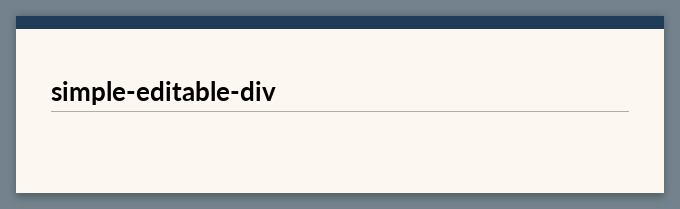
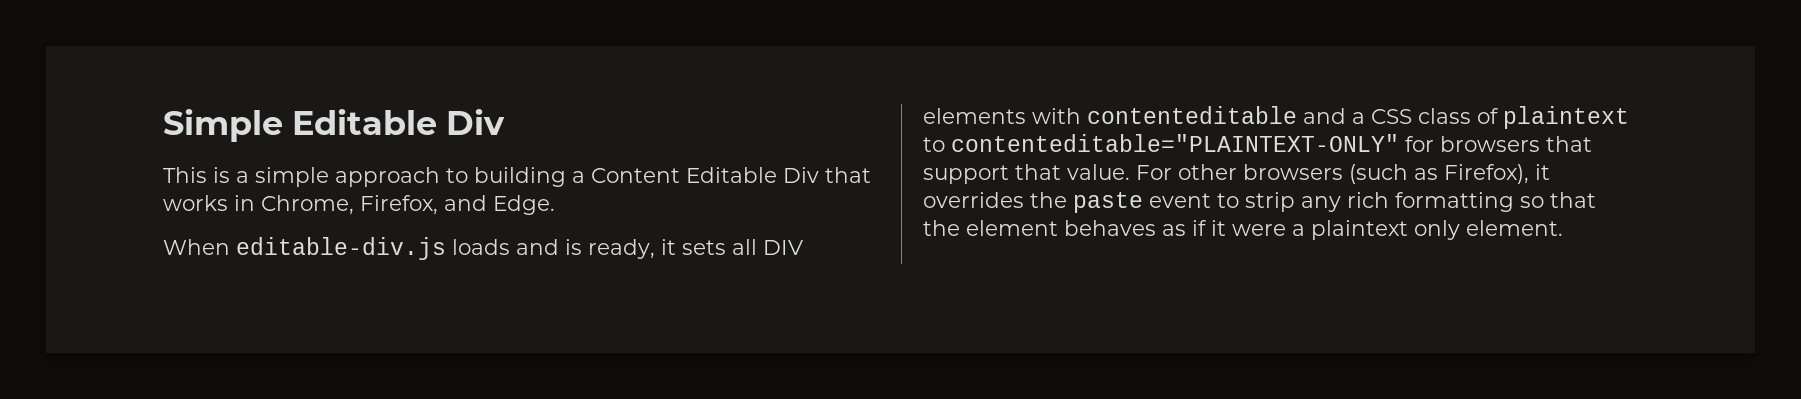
- simple-editable-div
+ Simple Editable Div
+ This is a simple approach to building a Content Editable Div that works in Chrome, Firefox, and Edge.
+ When editable-div.js loads and is ready, it sets all DIV elements with contenteditable and a CSS class of plaintext to contenteditable="PLAINTEXT-ONLY" for browsers that support that value. For other browsers (such as Firefox), it overrides the paste event to strip any rich formatting so that the element behaves as if it were a plaintext only element.

